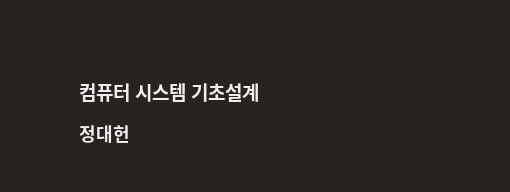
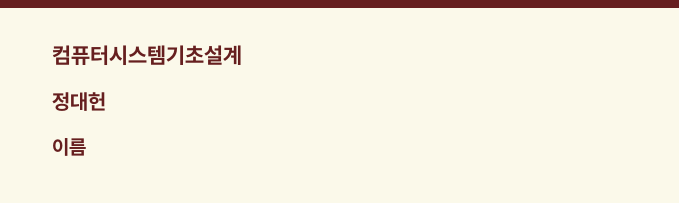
- 컴퓨터 시스템 기초설계
+ 컴퓨터시스템기초설계
+ 이름

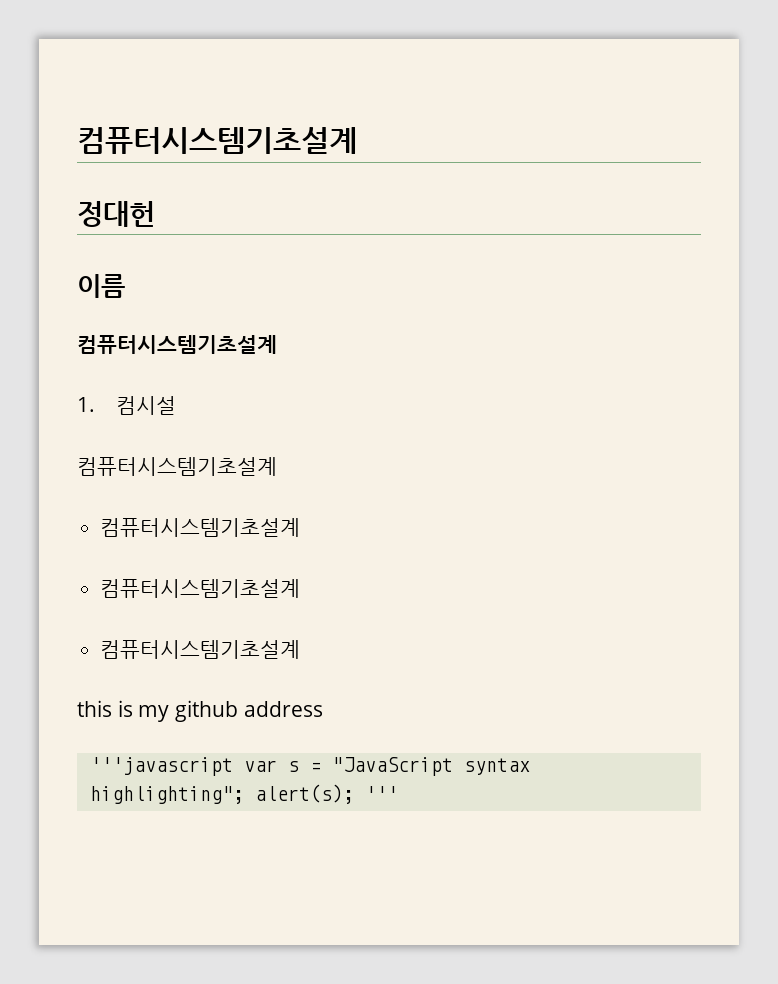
  이름
+ 컴퓨터시스템기초설계
+ 1. 컴시설
+ 컴퓨터시스템기초설계
+ 컴퓨터시스템기초설계
+ 컴퓨터시스템기초설계
+ 컴퓨터시스템기초설계
+ this is my github address
+ '''javascript var s = "JavaScript syntax highlighting"; alert(s); '''

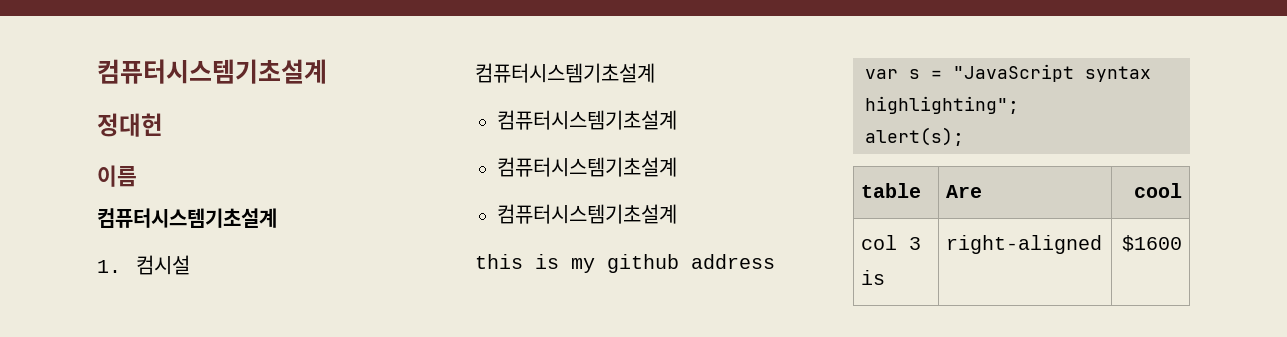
- '''javascript var s = "JavaScript syntax highlighting"; alert(s); '''
+ var s = "JavaScript syntax highlighting";
+ alert(s);
+ table | Are | cool
+ col 3 is | right-aligned | $1600

